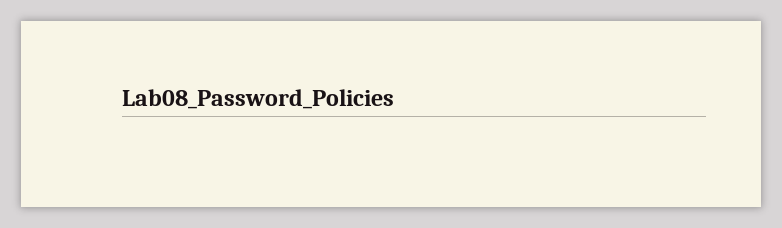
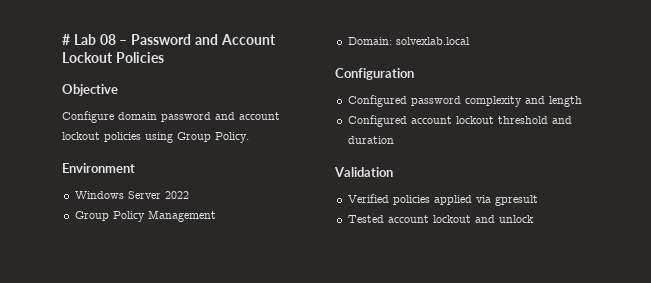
- Lab08_Password_Policies
+ # Lab 08 – Password and Account Lockout Policies
+ Objective
+ Configure domain password and account lockout policies using Group Policy.
+ Environment
+ Windows Server 2022
+ Group Policy Management
+ Domain: solvexlab.local
+ Configuration
+ Configured password complexity and length
+ Configured account lockout threshold and duration
+ Validation
+ Verified policies applied via gpresult
+ Tested account lockout and unlock

